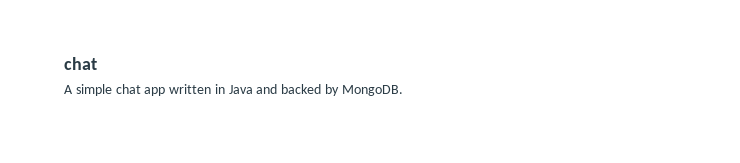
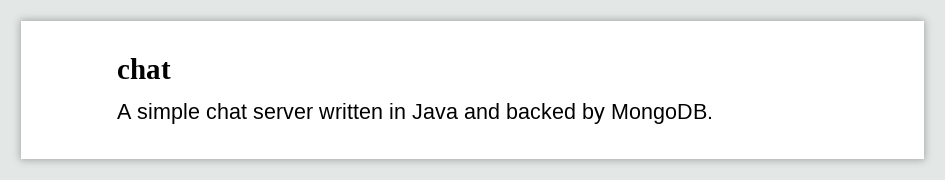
- A simple chat app written in Java and backed by MongoDB.
+ A simple chat server written in Java and backed by MongoDB.

